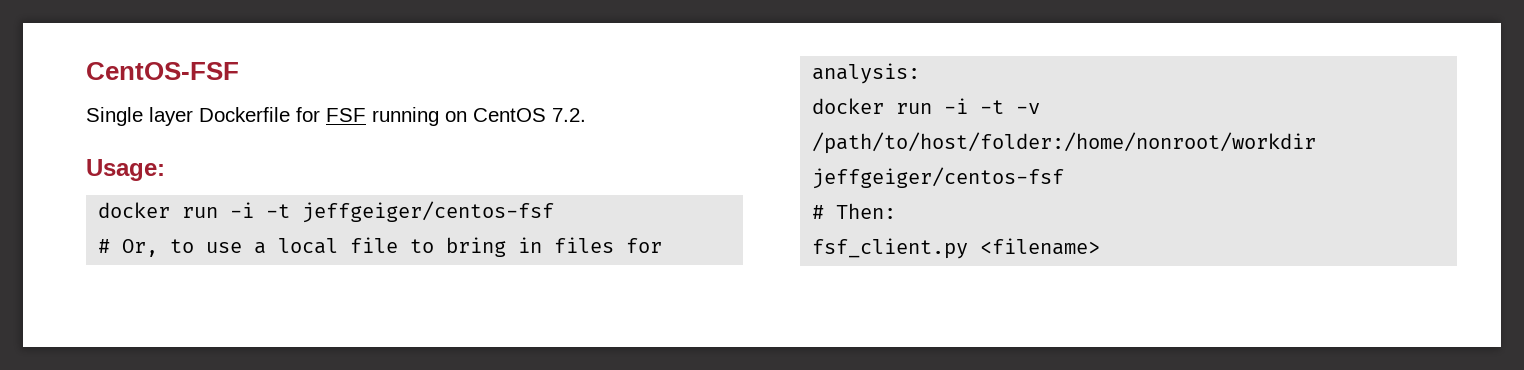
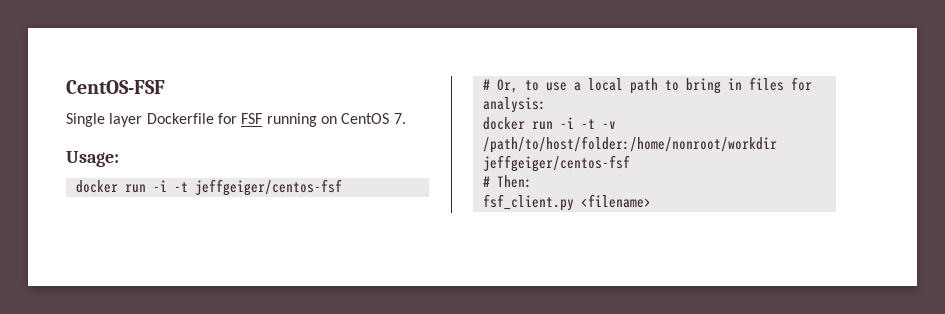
- Single layer Dockerfile for FSF running on CentOS 7.2.
+ Single layer Dockerfile for FSF running on CentOS 7.
- # Or, to use a local file to bring in files for analysis:
+ # Or, to use a local path to bring in files for analysis:

